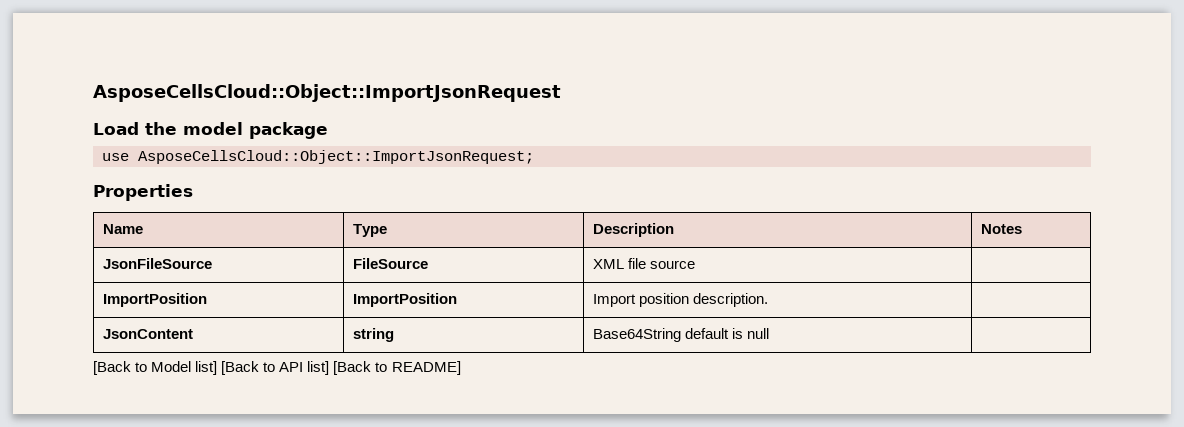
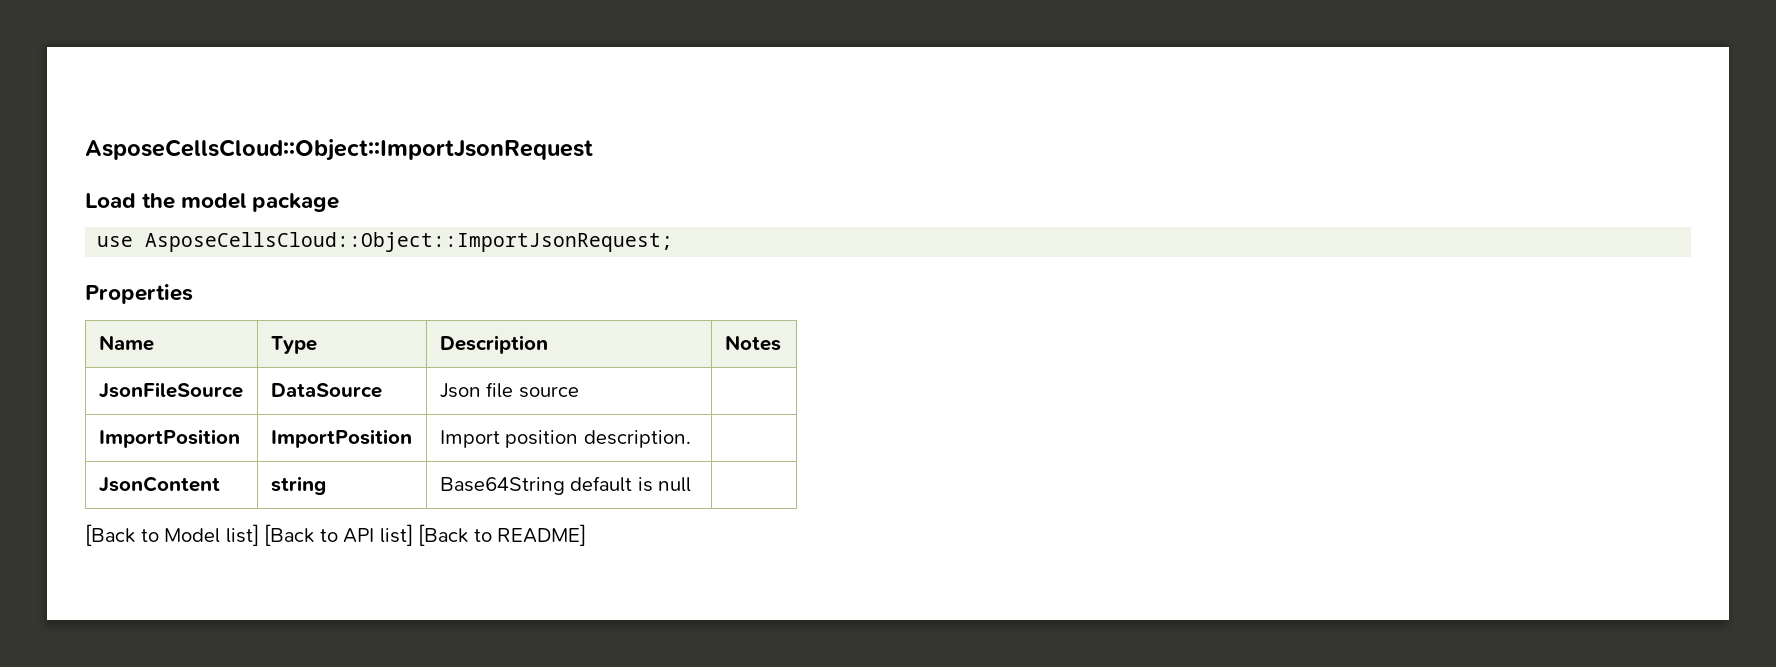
- JsonFileSource | FileSource | XML file source |
+ JsonFileSource | DataSource | Json file source |

